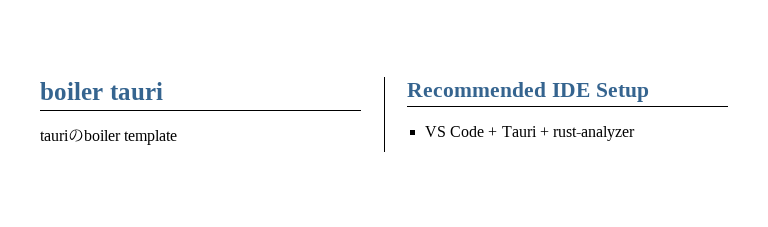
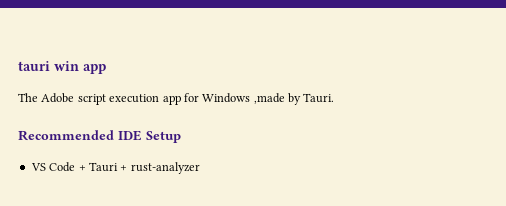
- boiler tauri
- tauriのboiler template
+ tauri win app
+ The Adobe script execution app for Windows ,made by Tauri.

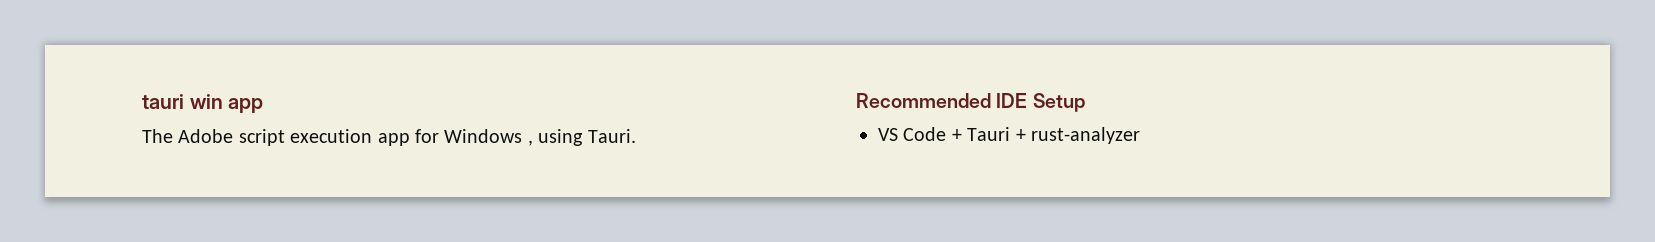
- The Adobe script execution app for Windows ,made by Tauri.
+ The Adobe script execution app for Windows , using Tauri.

